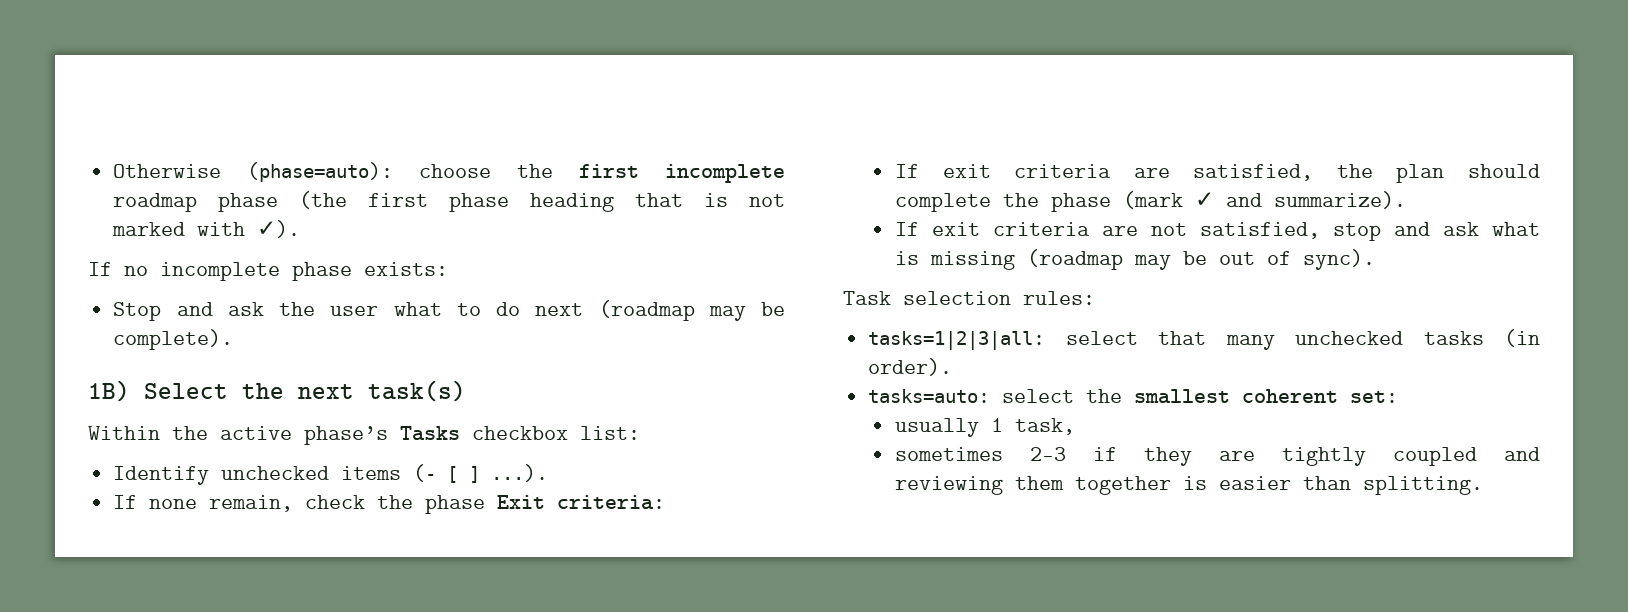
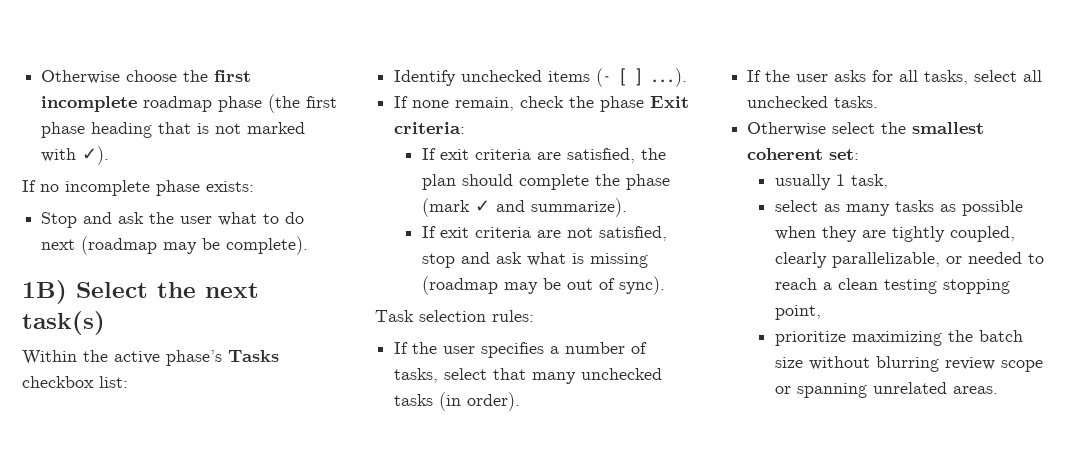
- Otherwise (phase=auto): choose the first incomplete roadmap phase (the first phase heading that is not marked with ✓).
+ Otherwise choose the first incomplete roadmap phase (the first phase heading that is not marked with ✓).
- tasks=1|2|3|all: select that many unchecked tasks (in order).
+ If the user specifies a number of tasks, select that many unchecked tasks (in order).
- tasks=auto: select the smallest coherent set:
+ If the user asks for all tasks, select all unchecked tasks.
+ Otherwise select the smallest coherent set:
- sometimes 2–3 if they are tightly coupled and reviewing them together is easier than splitting.
+ select as many tasks as possible when they are tightly coupled, clearly parallelizable, or needed to reach a clean testing stopping point,
+ prioritize maximizing the batch size without blurring review scope or spanning unrelated areas.

